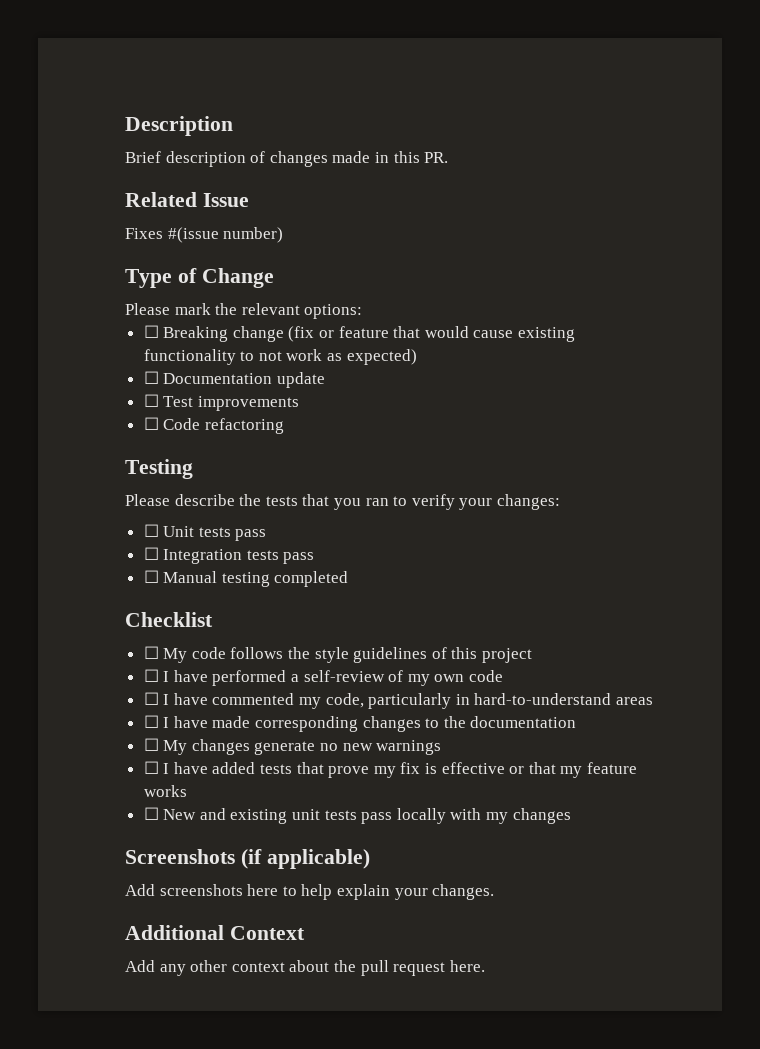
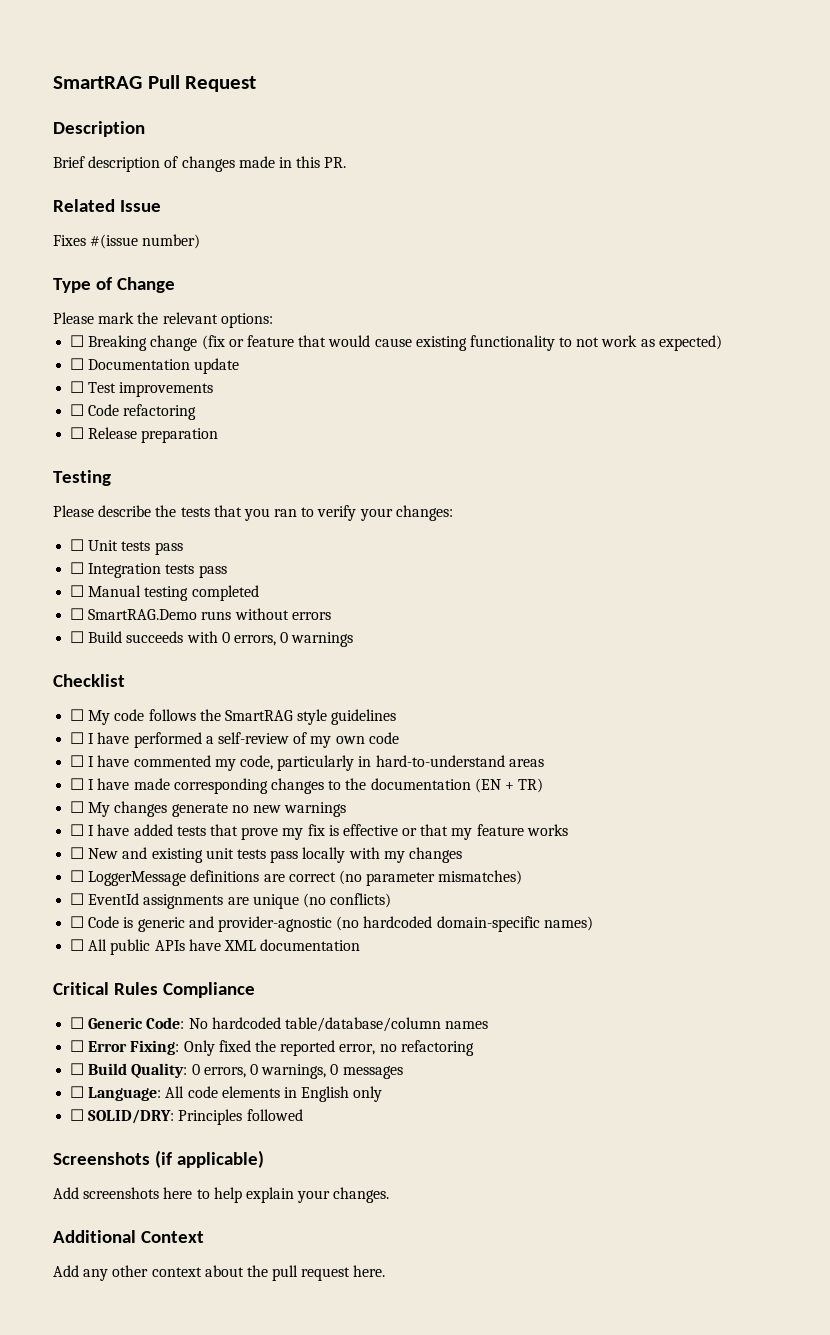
+ SmartRAG Pull Request
+ ☐ Release preparation
+ ☐ SmartRAG.Demo runs without errors
+ ☐ Build succeeds with 0 errors, 0 warnings
- ☐ My code follows the style guidelines of this project
+ ☐ My code follows the SmartRAG style guidelines
- ☐ I have made corresponding changes to the documentation
+ ☐ I have made corresponding changes to the documentation (EN + TR)
+ ☐ LoggerMessage definitions are correct (no parameter mismatches)
+ ☐ EventId assignments are unique (no conflicts)
+ ☐ Code is generic and provider-agnostic (no hardcoded domain-specific names)
+ ☐ All public APIs have XML documentation
+ Critical Rules Compliance
+ ☐ Generic Code: No hardcoded table/database/column names
+ ☐ Error Fixing: Only fixed the reported error, no refactoring
+ ☐ Build Quality: 0 errors, 0 warnings, 0 messages
+ ☐ Language: All code elements in English only
+ ☐ SOLID/DRY: Principles followed

